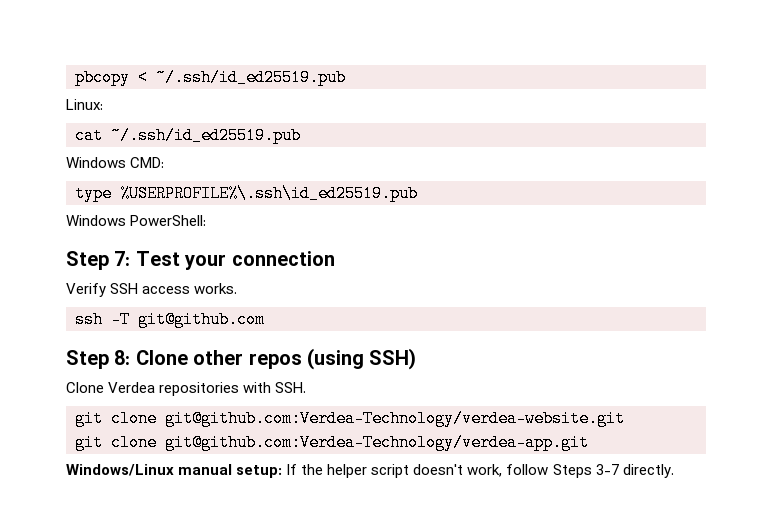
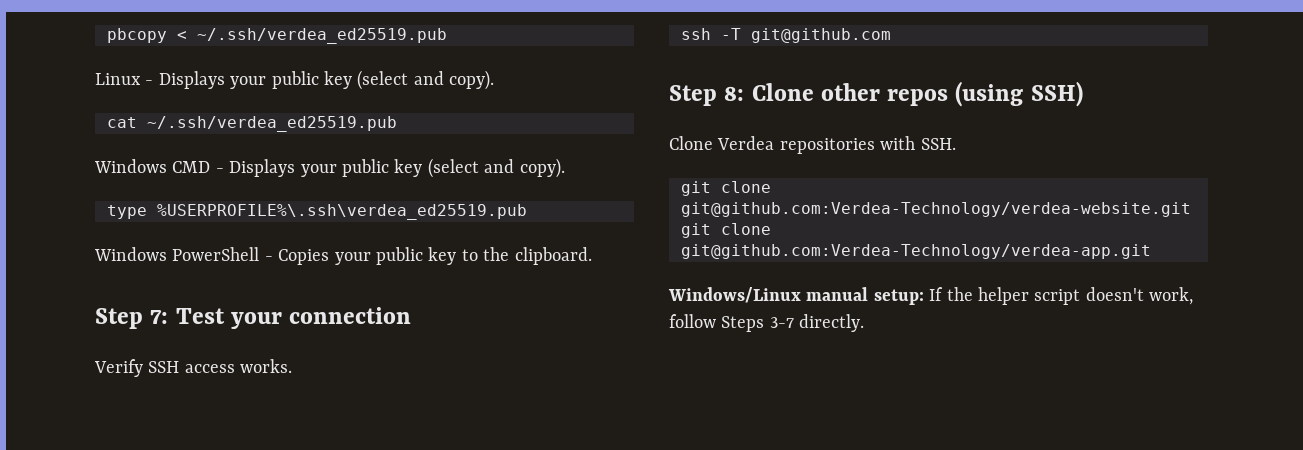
- pbcopy < ~/.ssh/id_ed25519.pub
- Linux:
+ pbcopy < ~/.ssh/verdea_ed25519.pub
+ Linux - Displays your public key (select and copy).
- cat ~/.ssh/id_ed25519.pub
- Windows CMD:
+ cat ~/.ssh/verdea_ed25519.pub
+ Windows CMD - Displays your public key (select and copy).
- type %USERPROFILE%\.ssh\id_ed25519.pub
- Windows PowerShell:
+ type %USERPROFILE%\.ssh\verdea_ed25519.pub
+ Windows PowerShell - Copies your public key to the clipboard.

